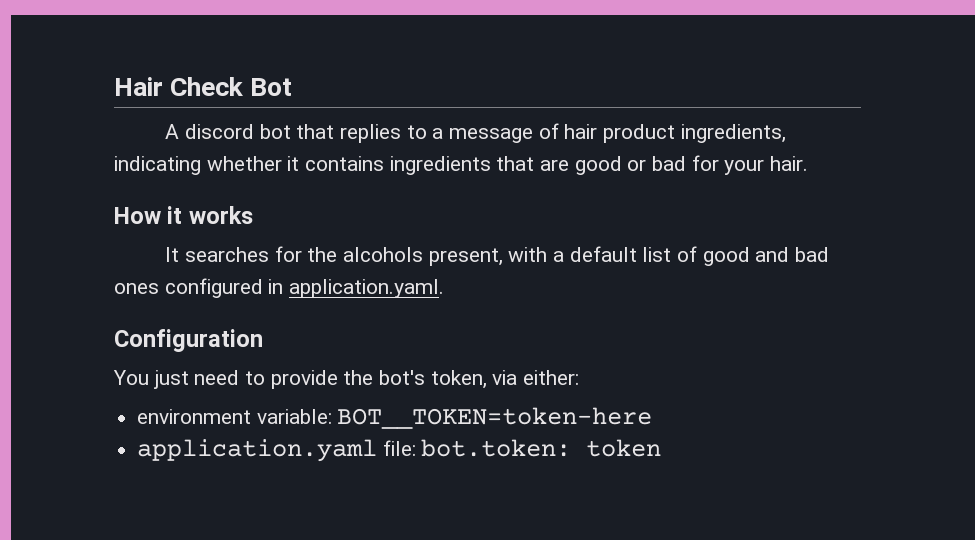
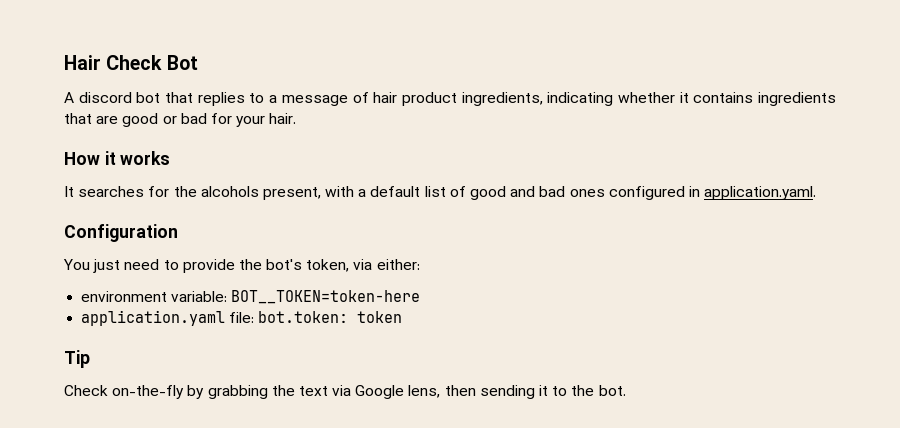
+ Tip
+ Check on-the-fly by grabbing the text via Google lens, then sending it to the bot.

